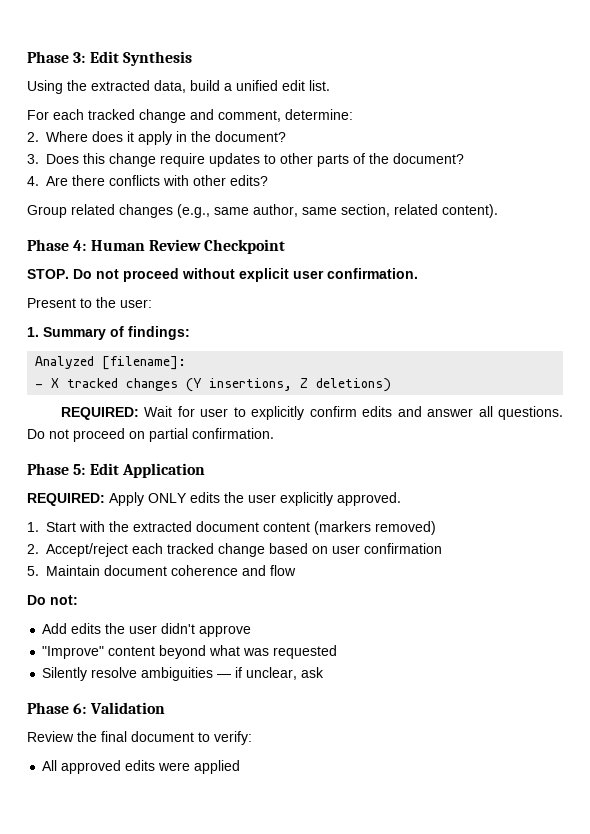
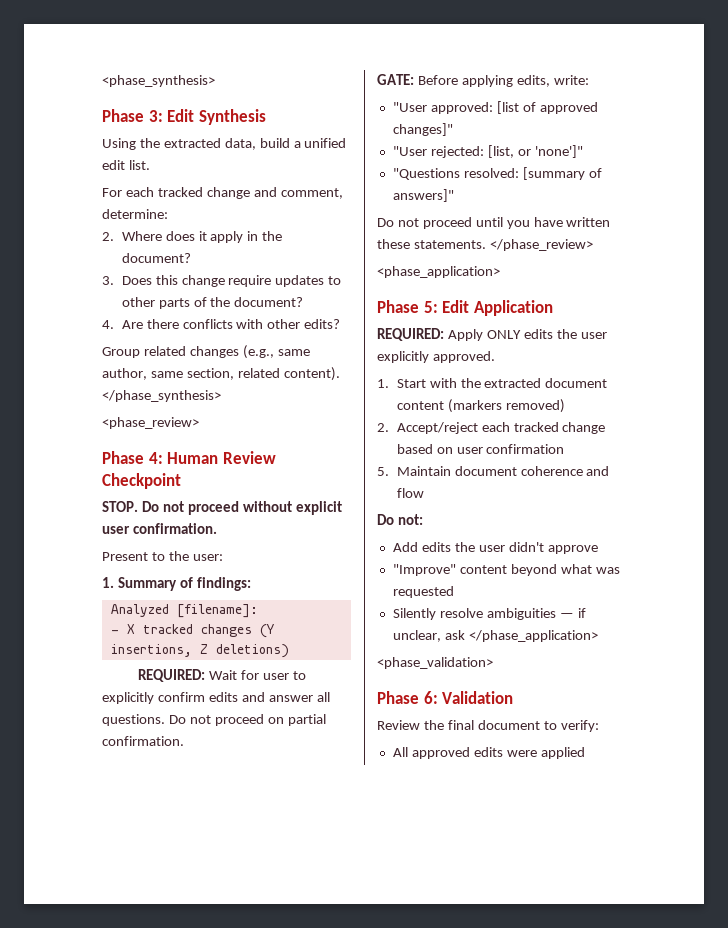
+ <phase_synthesis>
+ </phase_synthesis>
+ <phase_review>
+ GATE: Before applying edits, write:
+ "User approved: [list of approved changes]"
+ "User rejected: [list, or 'none']"
+ "Questions resolved: [summary of answers]"
+ Do not proceed until you have written these statements. </phase_review>
+ <phase_application>
- Silently resolve ambiguities — if unclear, ask
+ Silently resolve ambiguities — if unclear, ask </phase_application>
+ <phase_validation>

